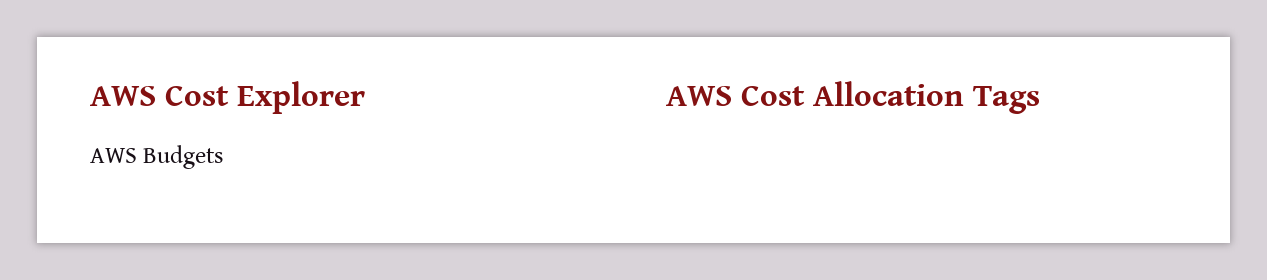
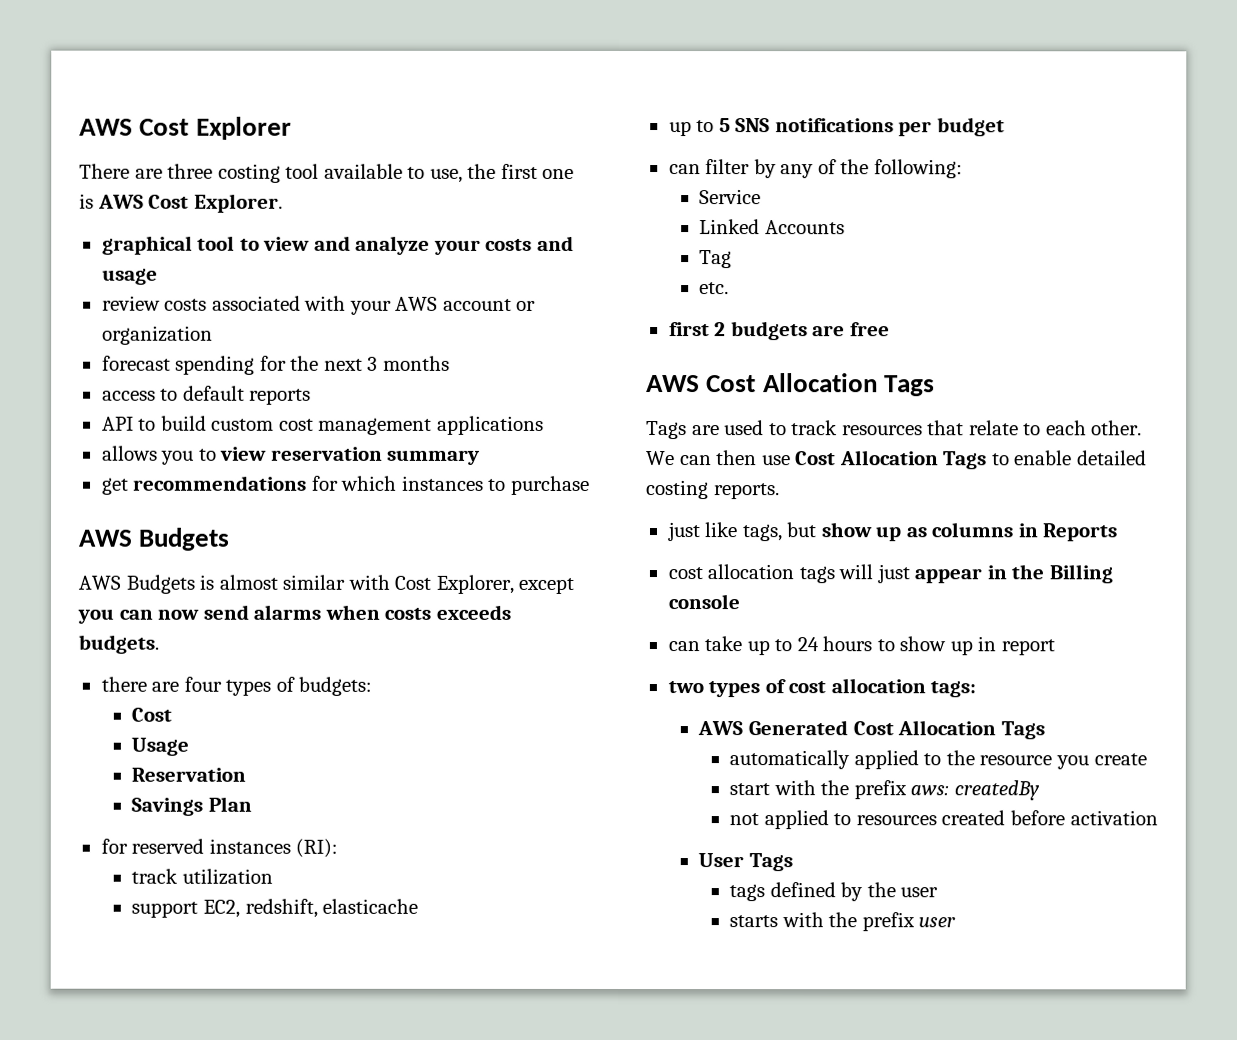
+ There are three costing tool available to use, the first one is AWS Cost Explorer.
+ graphical tool to view and analyze your costs and usage
+ review costs associated with your AWS account or organization
+ forecast spending for the next 3 months
+ access to default reports
+ API to build custom cost management applications
+ allows you to view reservation summary
+ get recommendations for which instances to purchase
  AWS Budgets
+ AWS Budgets is almost similar with Cost Explorer, except you can now send alarms when costs exceeds budgets.
+ there are four types of budgets:
+ Cost
+ Usage
+ Reservation
+ Savings Plan
+ for reserved instances (RI):
+ track utilization
+ support EC2, redshift, elasticache
+ up to 5 SNS notifications per budget
+ can filter by any of the following:
+ Service
+ Linked Accounts
+ Tag
+ etc.
+ first 2 budgets are free
  AWS Cost Allocation Tags
+ Tags are used to track resources that relate to each other. We can then use Cost Allocation Tags to enable detailed costing reports.
+ just like tags, but show up as columns in Reports
+ cost allocation tags will just appear in the Billing console
+ can take up to 24 hours to show up in report
+ two types of cost allocation tags:
+ AWS Generated Cost Allocation Tags
+ automatically applied to the resource you create
+ start with the prefix aws: createdBy
+ not applied to resources created before activation
+ User Tags
+ tags defined by the user
+ starts with the prefix user

